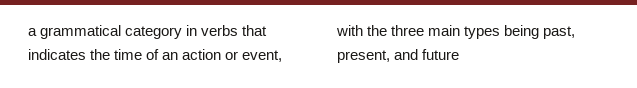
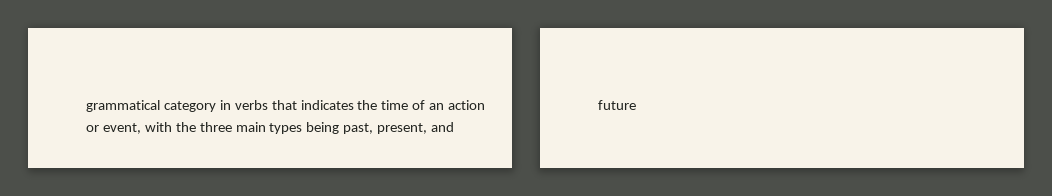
- a grammatical category in verbs that indicates the time of an action or event, with the three main types being past, present, and future
+ grammatical category in verbs that indicates the time of an action or event, with the three main types being past, present, and future

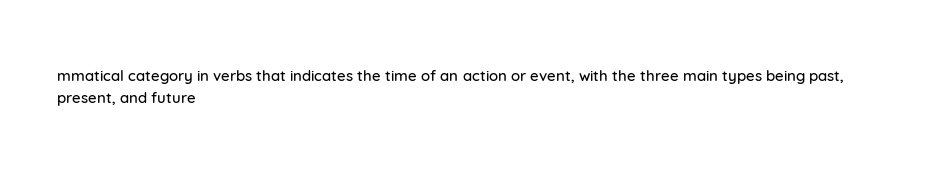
- grammatical category in verbs that indicates the time of an action or event, with the three main types being past, present, and future
+ mmatical category in verbs that indicates the time of an action or event, with the three main types being past, present, and future

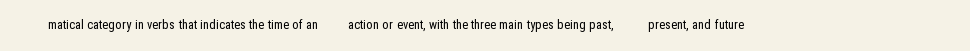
- mmatical category in verbs that indicates the time of an action or event, with the three main types being past, present, and future
+ matical category in verbs that indicates the time of an action or event, with the three main types being past, present, and future

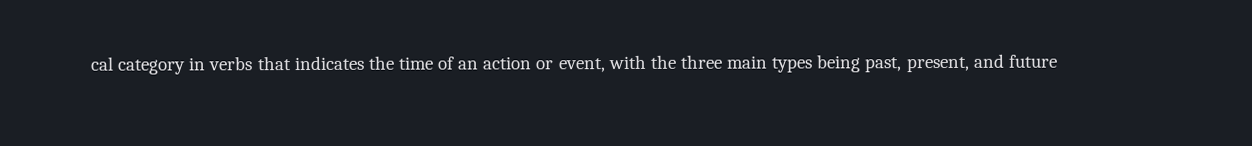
- matical category in verbs that indicates the time of an action or event, with the three main types being past, present, and future
+ cal category in verbs that indicates the time of an action or event, with the three main types being past, present, and future

